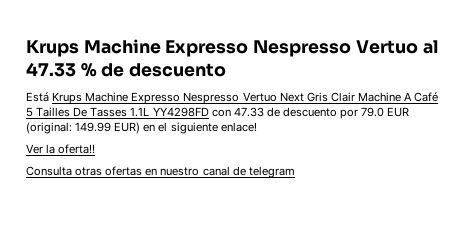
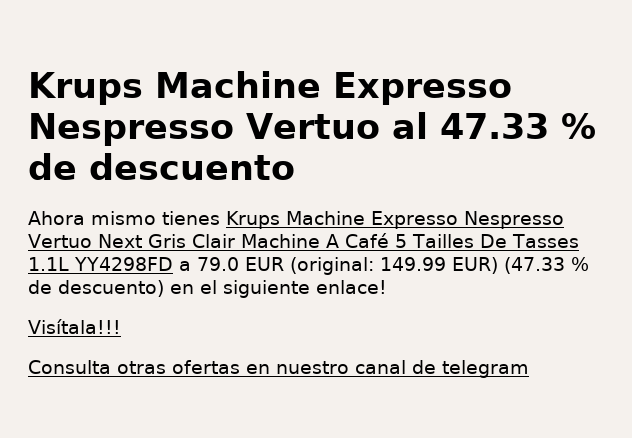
- Está Krups Machine Expresso Nespresso Vertuo Next Gris Clair Machine A Café 5 Tailles De Tasses 1.1L YY4298FD con 47.33 de descuento por 79.0 EUR (original: 149.99 EUR) en el siguiente enlace!
+ Ahora mismo tienes Krups Machine Expresso Nespresso Vertuo Next Gris Clair Machine A Café 5 Tailles De Tasses 1.1L YY4298FD a 79.0 EUR (original: 149.99 EUR) (47.33 % de descuento) en el siguiente enlace!
- Ver la oferta!!
+ Visítala!!!

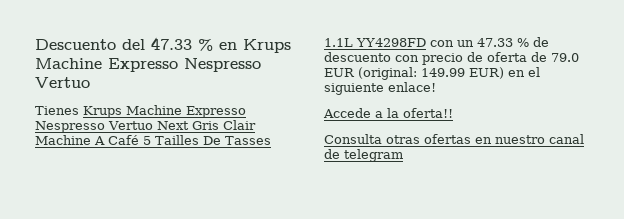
- Krups Machine Expresso Nespresso Vertuo al 47.33 % de descuento
- Ahora mismo tienes Krups Machine Expresso Nespresso Vertuo Next Gris Clair Machine A Café 5 Tailles De Tasses 1.1L YY4298FD a 79.0 EUR (original: 149.99 EUR) (47.33 % de descuento) en el siguiente enlace!
+ Descuento del 47.33 % en Krups Machine Expresso Nespresso Vertuo
+ Tienes Krups Machine Expresso Nespresso Vertuo Next Gris Clair Machine A Café 5 Tailles De Tasses 1.1L YY4298FD con un 47.33 % de descuento con precio de oferta de 79.0 EUR (original: 149.99 EUR) en el siguiente enlace!
- Visítala!!!
+ Accede a la oferta!!

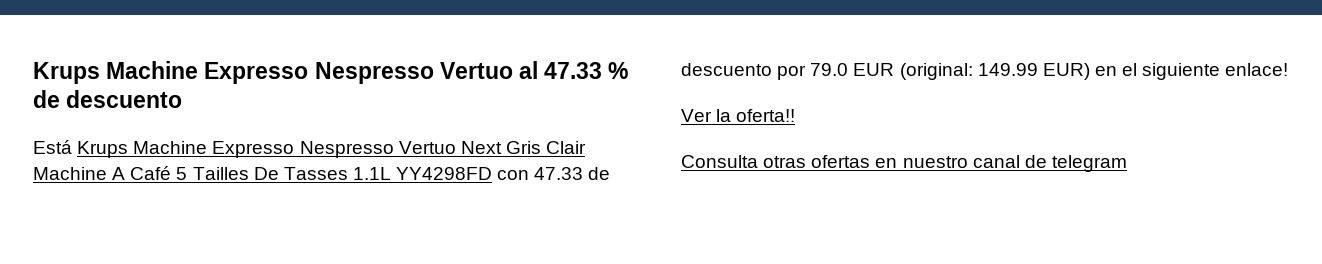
- Descuento del 47.33 % en Krups Machine Expresso Nespresso Vertuo
- Tienes Krups Machine Expresso Nespresso Vertuo Next Gris Clair Machine A Café 5 Tailles De Tasses 1.1L YY4298FD con un 47.33 % de descuento con precio de oferta de 79.0 EUR (original: 149.99 EUR) en el siguiente enlace!
+ Krups Machine Expresso Nespresso Vertuo al 47.33 % de descuento
+ Está Krups Machine Expresso Nespresso Vertuo Next Gris Clair Machine A Café 5 Tailles De Tasses 1.1L YY4298FD con 47.33 de descuento por 79.0 EUR (original: 149.99 EUR) en el siguiente enlace!
- Accede a la oferta!!
+ Ver la oferta!!

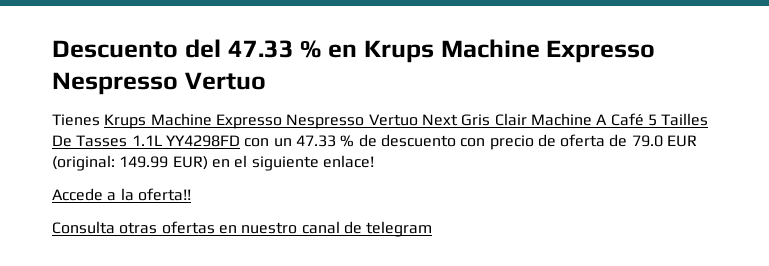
- Krups Machine Expresso Nespresso Vertuo al 47.33 % de descuento
- Está Krups Machine Expresso Nespresso Vertuo Next Gris Clair Machine A Café 5 Tailles De Tasses 1.1L YY4298FD con 47.33 de descuento por 79.0 EUR (original: 149.99 EUR) en el siguiente enlace!
+ Descuento del 47.33 % en Krups Machine Expresso Nespresso Vertuo
+ Tienes Krups Machine Expresso Nespresso Vertuo Next Gris Clair Machine A Café 5 Tailles De Tasses 1.1L YY4298FD con un 47.33 % de descuento con precio de oferta de 79.0 EUR (original: 149.99 EUR) en el siguiente enlace!
- Ver la oferta!!
+ Accede a la oferta!!

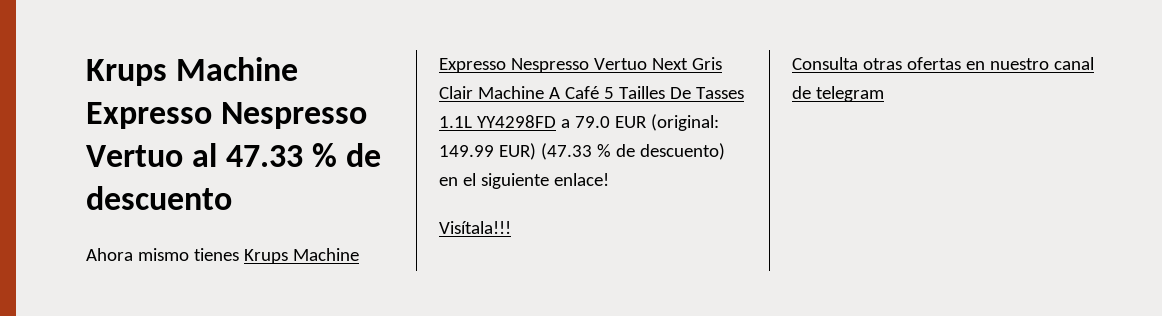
- Descuento del 47.33 % en Krups Machine Expresso Nespresso Vertuo
- Tienes Krups Machine Expresso Nespresso Vertuo Next Gris Clair Machine A Café 5 Tailles De Tasses 1.1L YY4298FD con un 47.33 % de descuento con precio de oferta de 79.0 EUR (original: 149.99 EUR) en el siguiente enlace!
+ Krups Machine Expresso Nespresso Vertuo al 47.33 % de descuento
+ Ahora mismo tienes Krups Machine Expresso Nespresso Vertuo Next Gris Clair Machine A Café 5 Tailles De Tasses 1.1L YY4298FD a 79.0 EUR (original: 149.99 EUR) (47.33 % de descuento) en el siguiente enlace!
- Accede a la oferta!!
+ Visítala!!!

